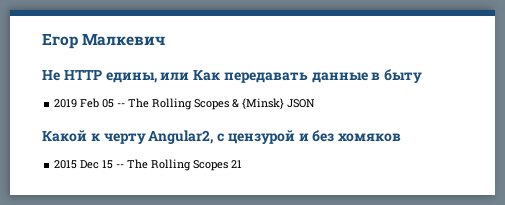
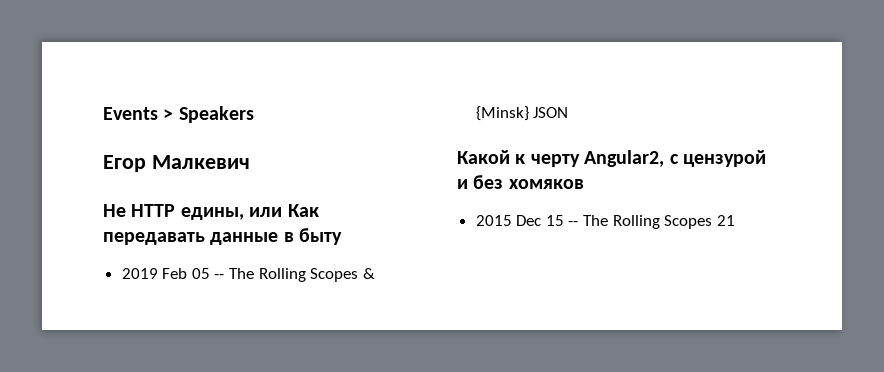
+ Events > Speakers

